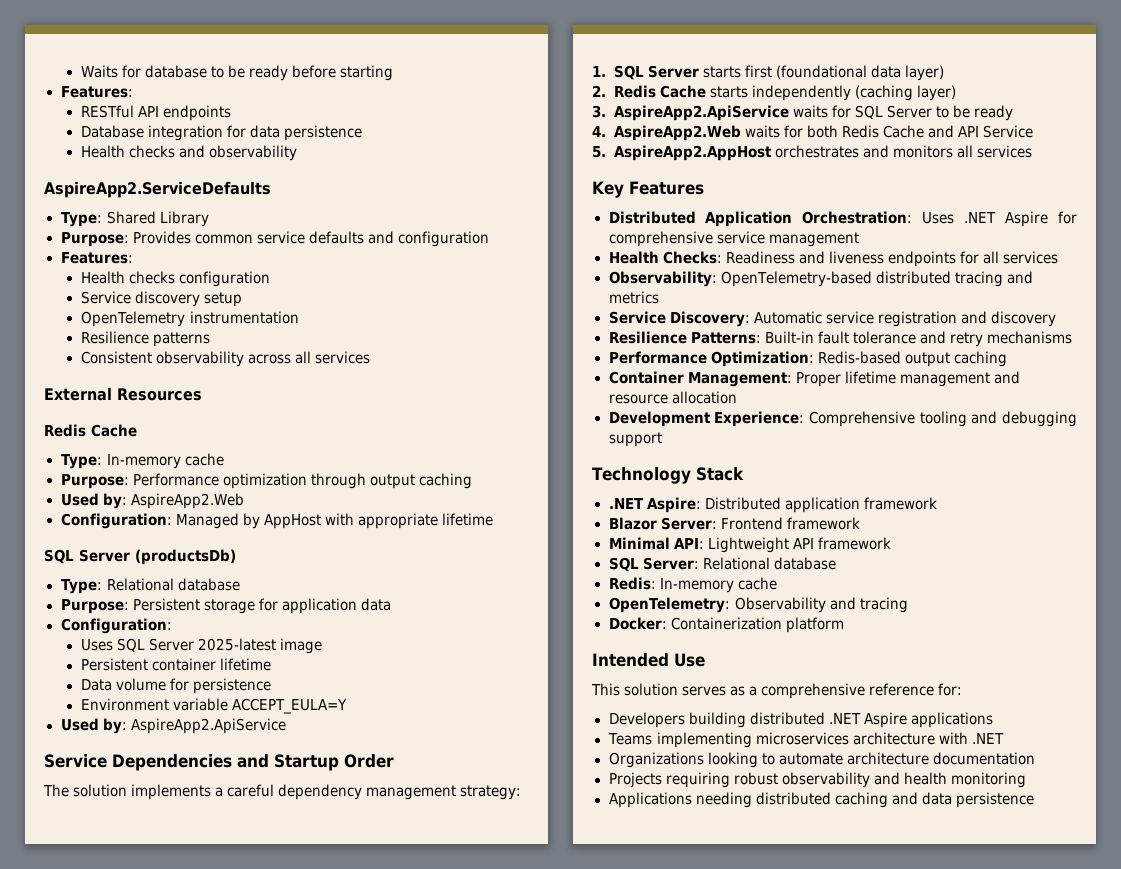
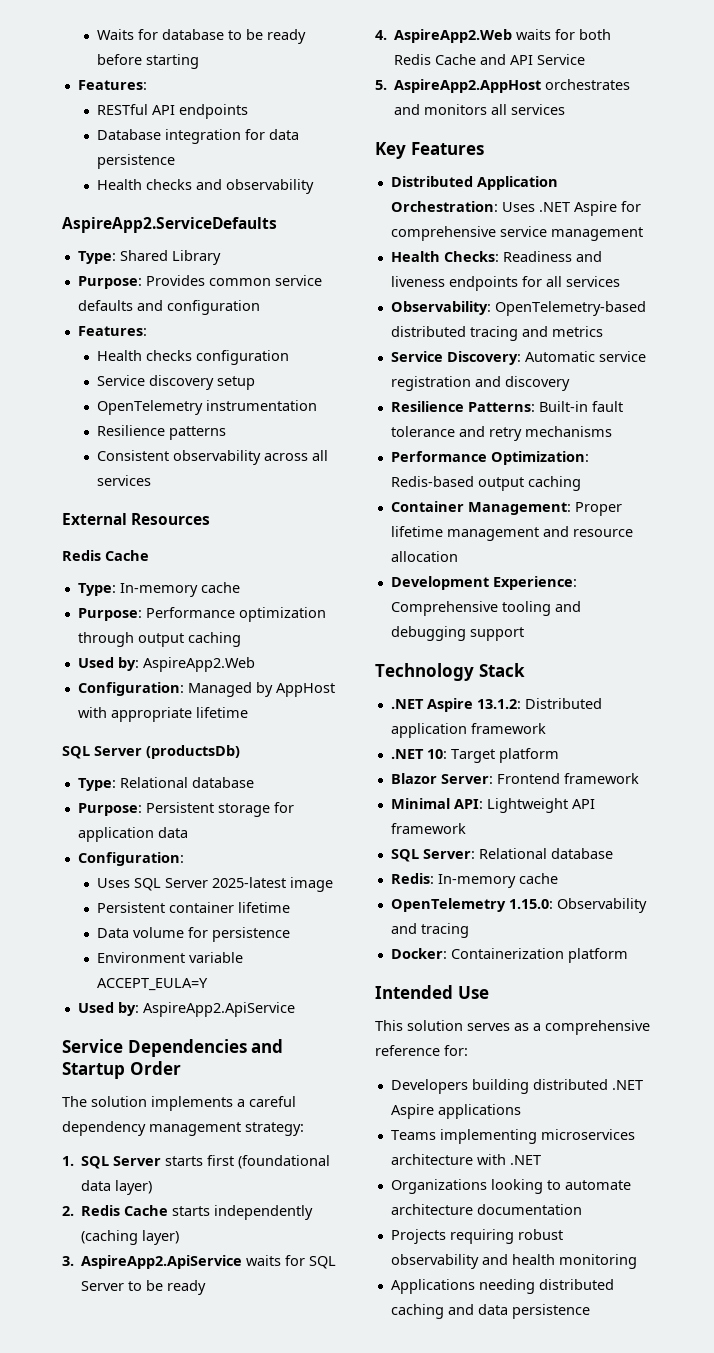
- .NET Aspire: Distributed application framework
+ .NET Aspire 13.1.2: Distributed application framework
+ .NET 10: Target platform
- OpenTelemetry: Observability and tracing
+ OpenTelemetry 1.15.0: Observability and tracing

